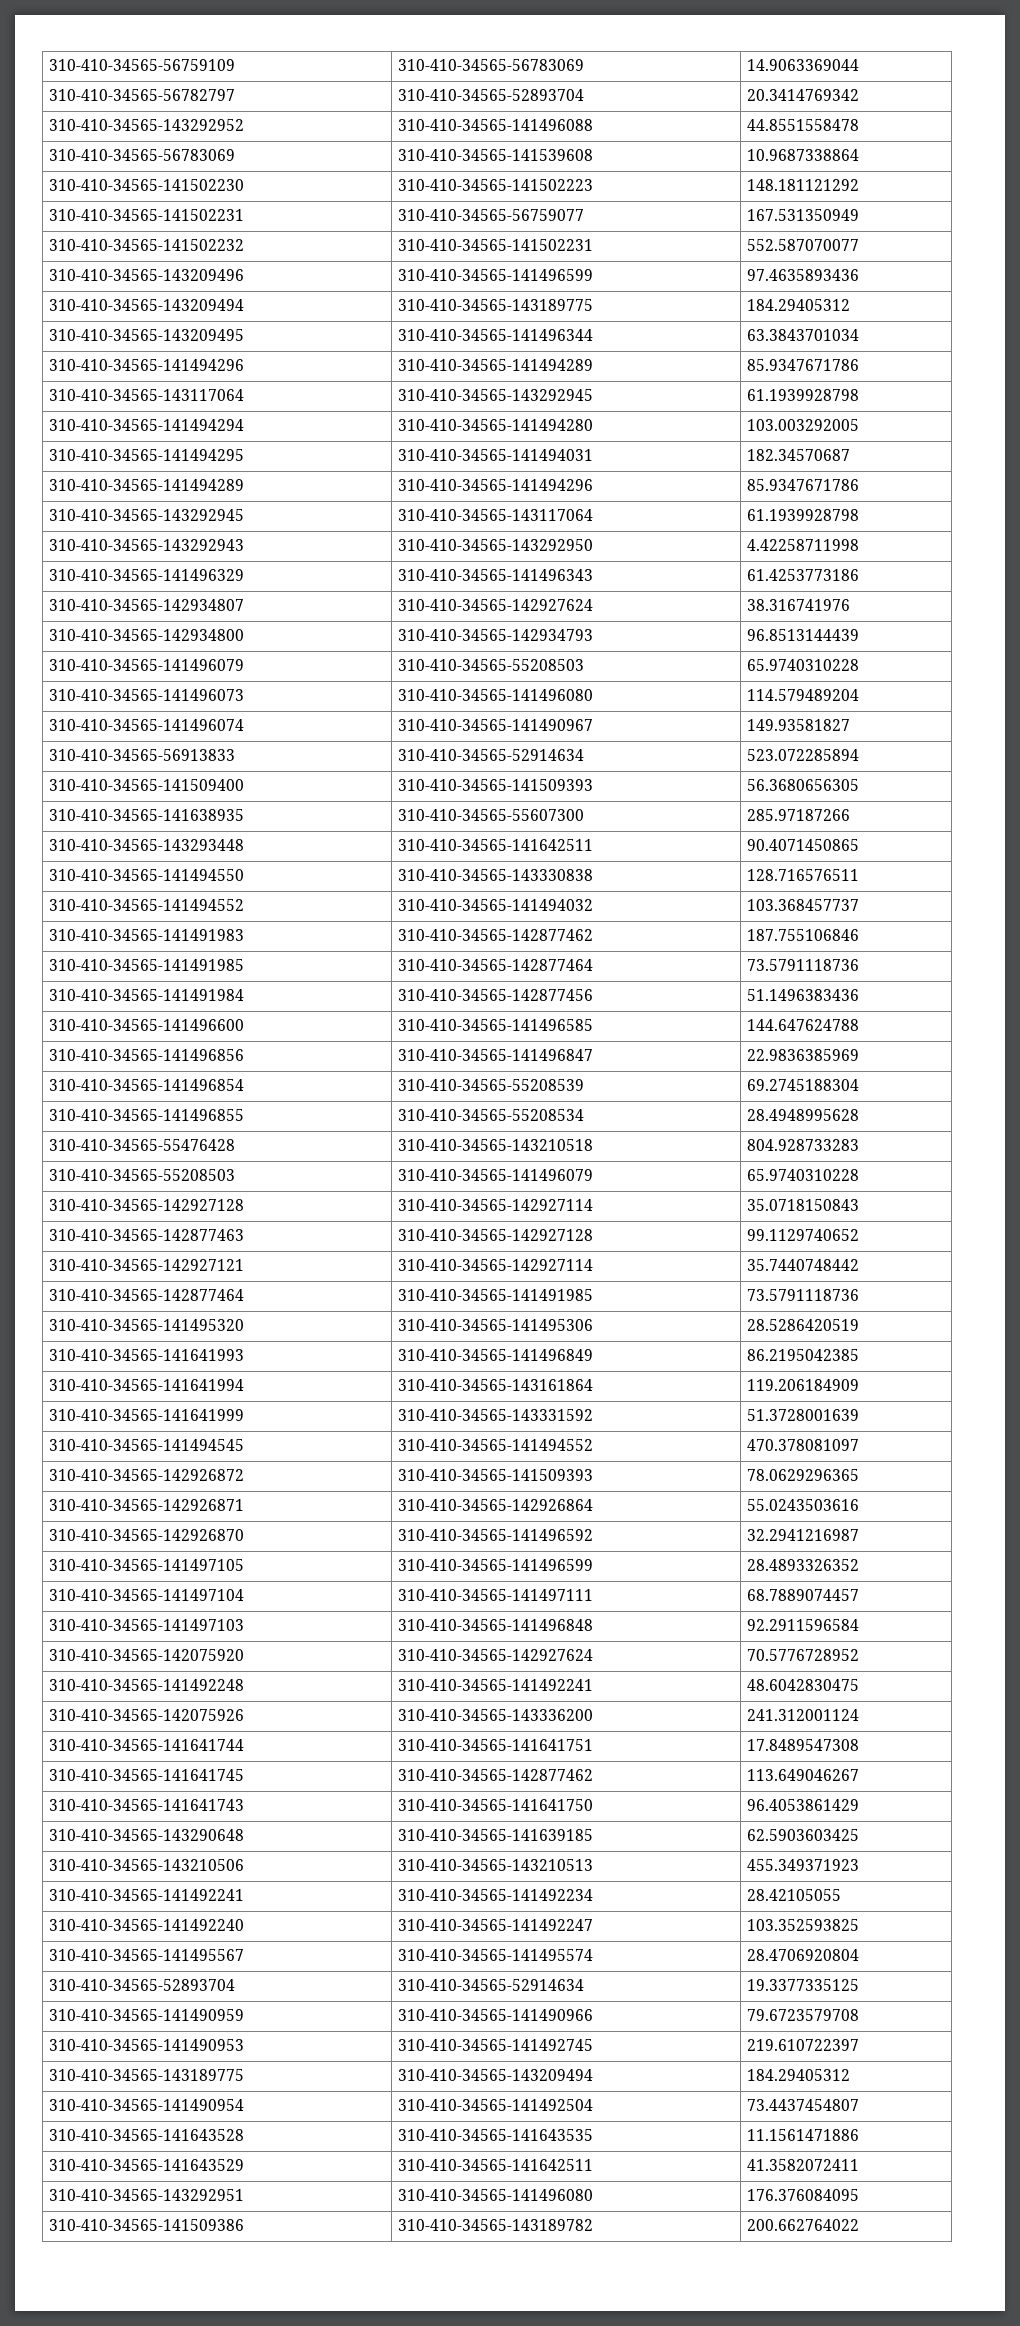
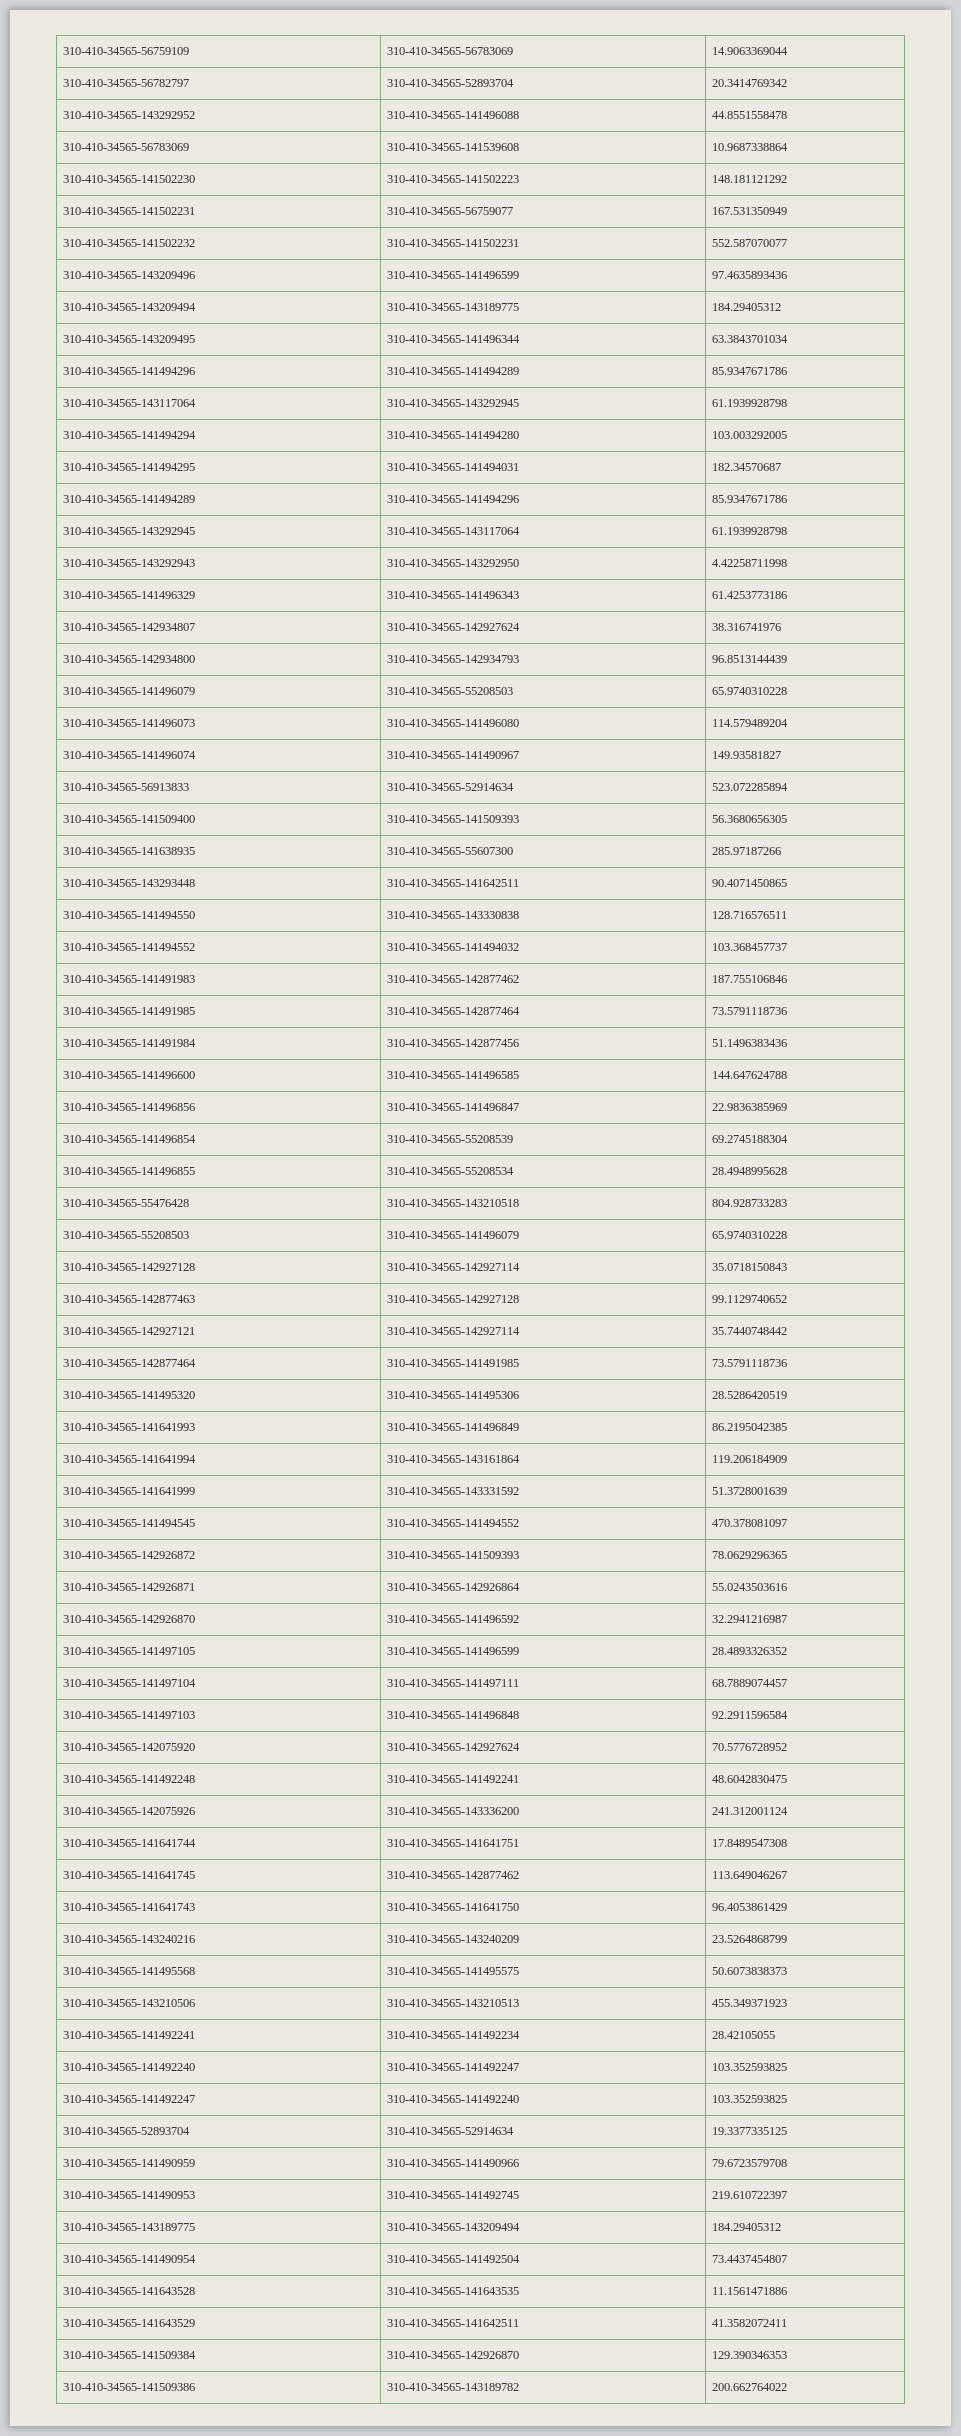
- 310-410-34565-143290648 | 310-410-34565-141639185 | 62.5903603425
+ 310-410-34565-143240216 | 310-410-34565-143240209 | 23.5264868799
+ 310-410-34565-141495568 | 310-410-34565-141495575 | 50.6073838373
- 310-410-34565-141495567 | 310-410-34565-141495574 | 28.4706920804
+ 310-410-34565-141492247 | 310-410-34565-141492240 | 103.352593825
- 310-410-34565-143292951 | 310-410-34565-141496080 | 176.376084095
+ 310-410-34565-141509384 | 310-410-34565-142926870 | 129.390346353

